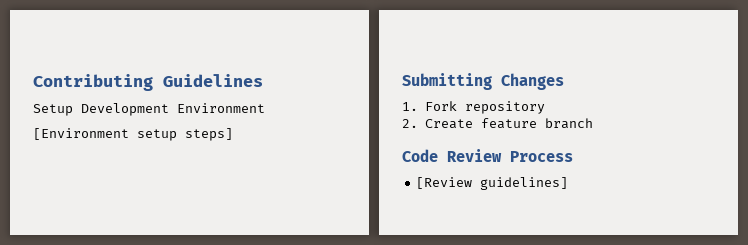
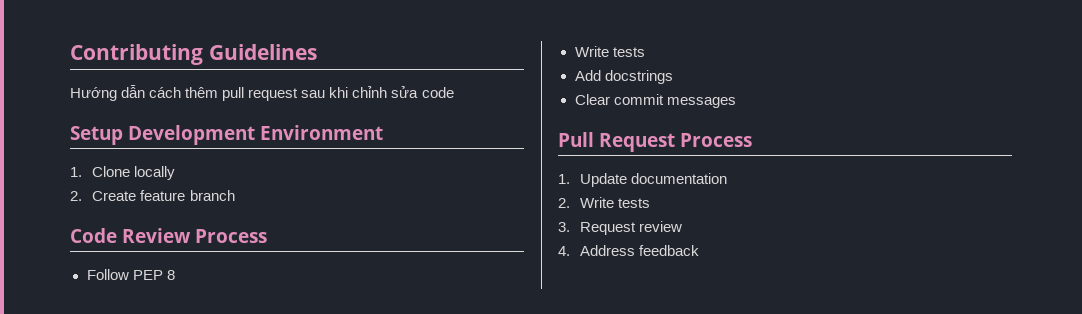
+ Hướng dẫn cách thêm pull request sau khi chỉnh sửa code
  Setup Development Environment
- [Environment setup steps]
- Submitting Changes
- 1. Fork repository
+ 1. Clone locally
- [Review guidelines]
+ Follow PEP 8
+ Write tests
+ Add docstrings
+ Clear commit messages
+ Pull Request Process
+ 1. Update documentation
+ 2. Write tests
+ 3. Request review
+ 4. Address feedback

